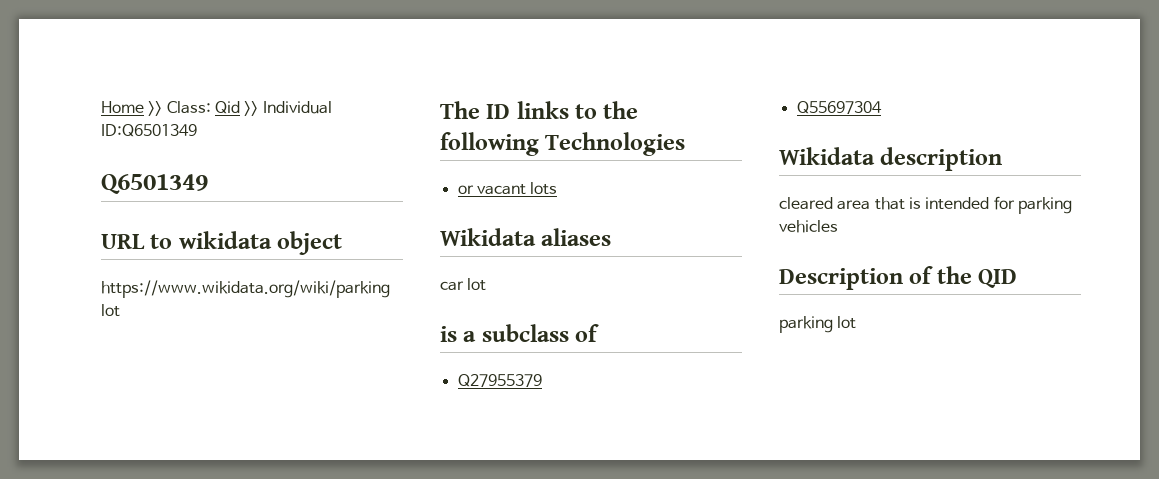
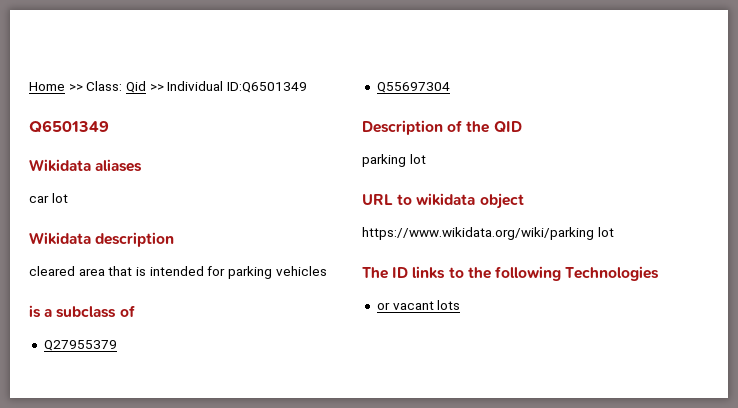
+ Wikidata aliases
+ car lot
+ Wikidata description
+ cleared area that is intended for parking vehicles
+ is a subclass of
+ Q27955379
+ Q55697304
+ Description of the QID
+ parking lot
- Wikidata aliases
- car lot
- is a subclass of
- Q27955379
- Q55697304
- Wikidata description
- cleared area that is intended for parking vehicles
- Description of the QID
- parking lot

